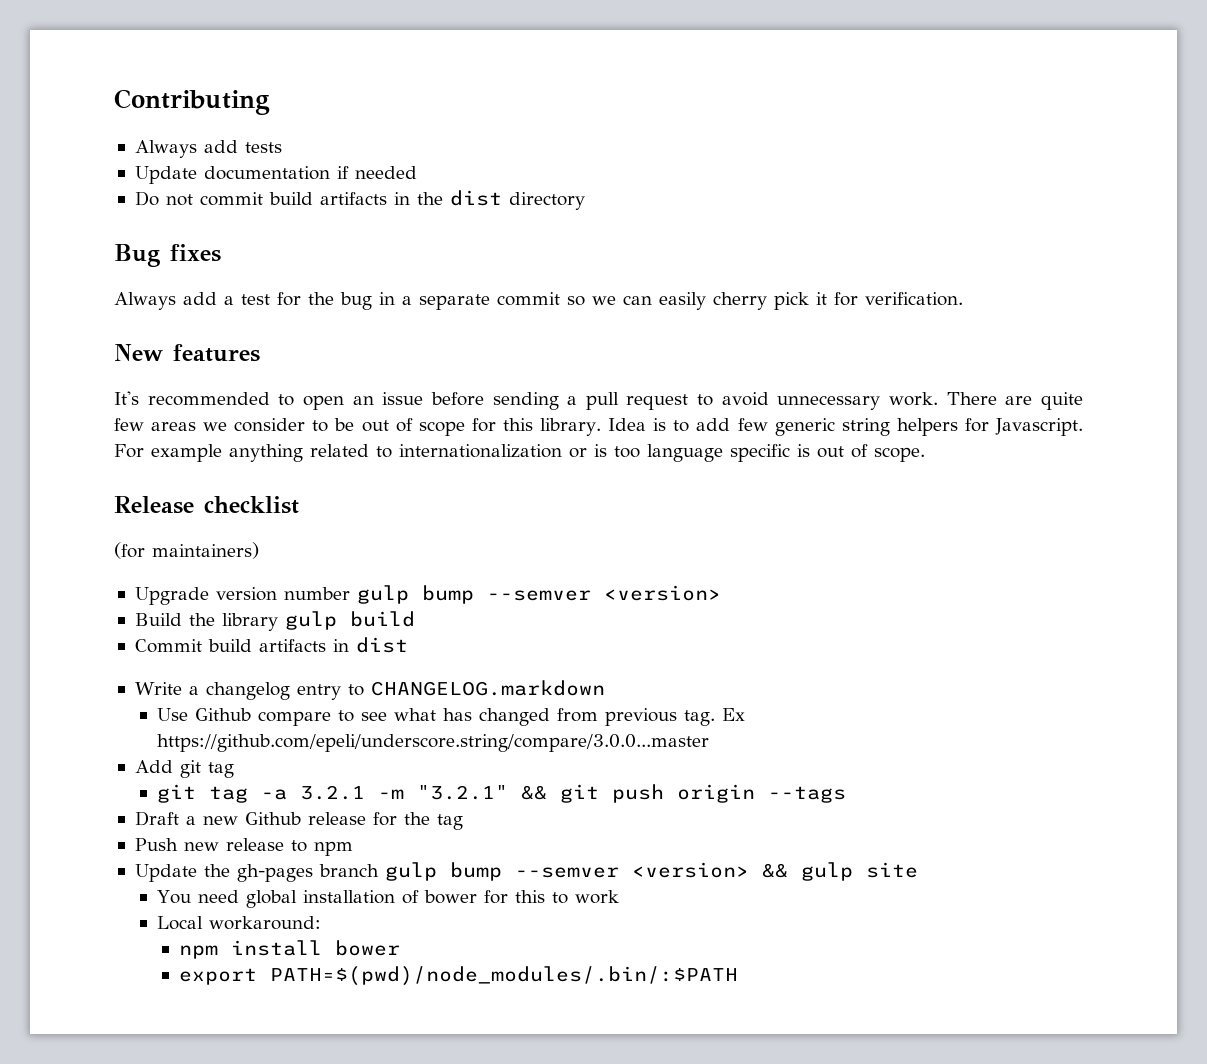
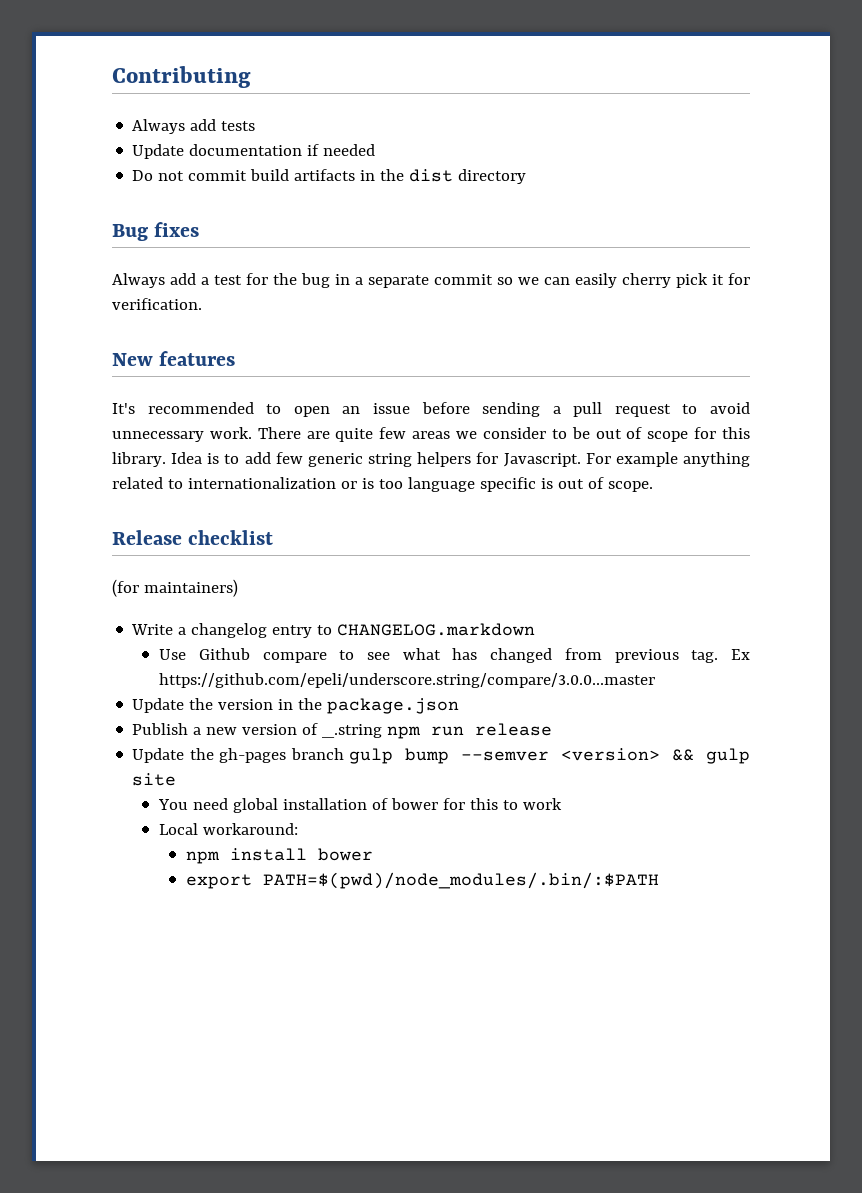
- Upgrade version number gulp bump --semver <version>
- Build the library gulp build
- Commit build artifacts in dist
- Add git tag
- git tag -a 3.2.1 -m "3.2.1" && git push origin --tags
- Draft a new Github release for the tag
- Push new release to npm
+ Update the version in the package.json
+ Publish a new version of _.string npm run release

